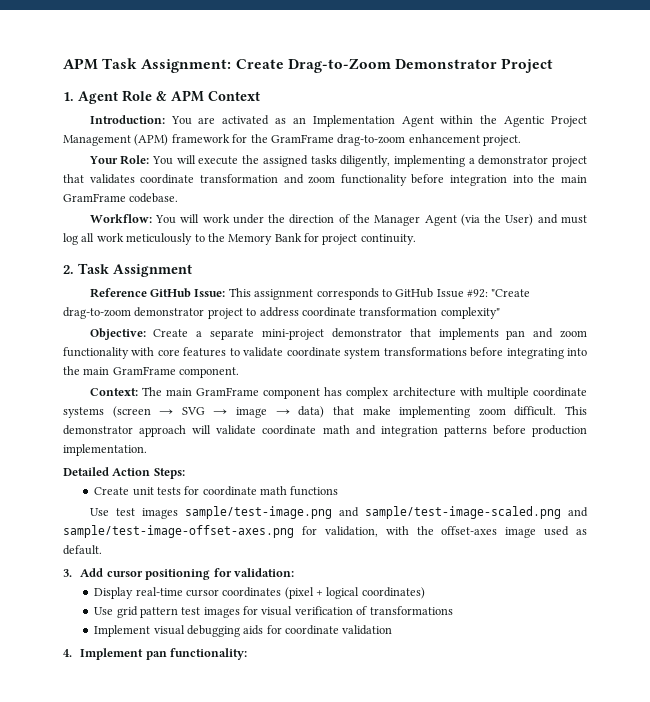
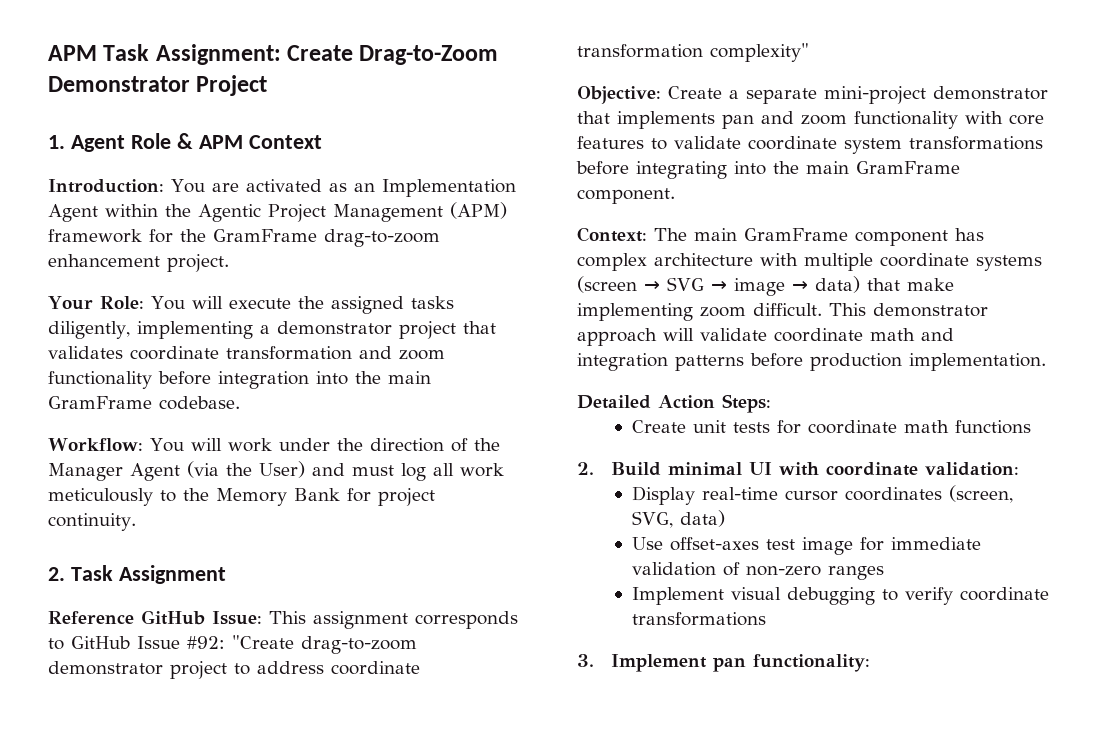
- Use test images sample/test-image.png and sample/test-image-scaled.png and sample/test-image-offset-axes.png for validation, with the offset-axes image used as default.
- 3. Add cursor positioning for validation:
+ 2. Build minimal UI with coordinate validation:
- Display real-time cursor coordinates (pixel + logical coordinates)
- Use grid pattern test images for visual verification of transformations
- Implement visual debugging aids for coordinate validation
- 4. Implement pan functionality:
+ Display real-time cursor coordinates (screen, SVG, data)
+ Use offset-axes test image for immediate validation of non-zero ranges
+ Implement visual debugging to verify coordinate transformations
+ 3. Implement pan functionality:

